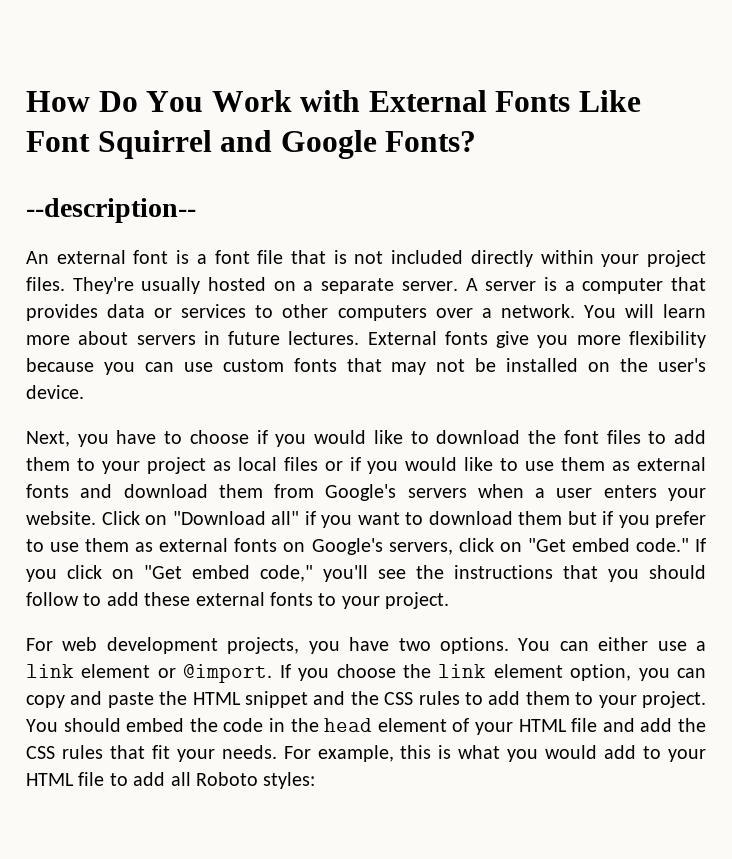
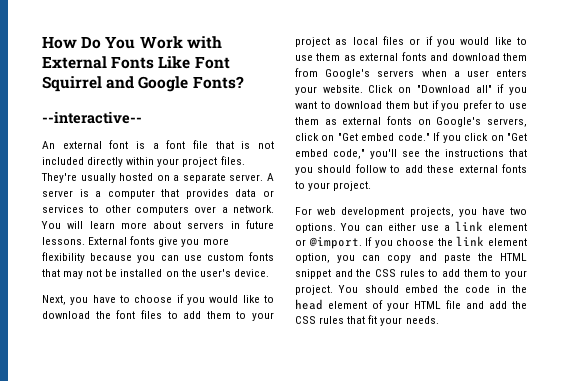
- --description--
+ --interactive--
- You will learn more about servers in future lectures.
+ You will learn more about servers in future lessons.
- For example, this is what you would add to your HTML file to add all Roboto styles:

